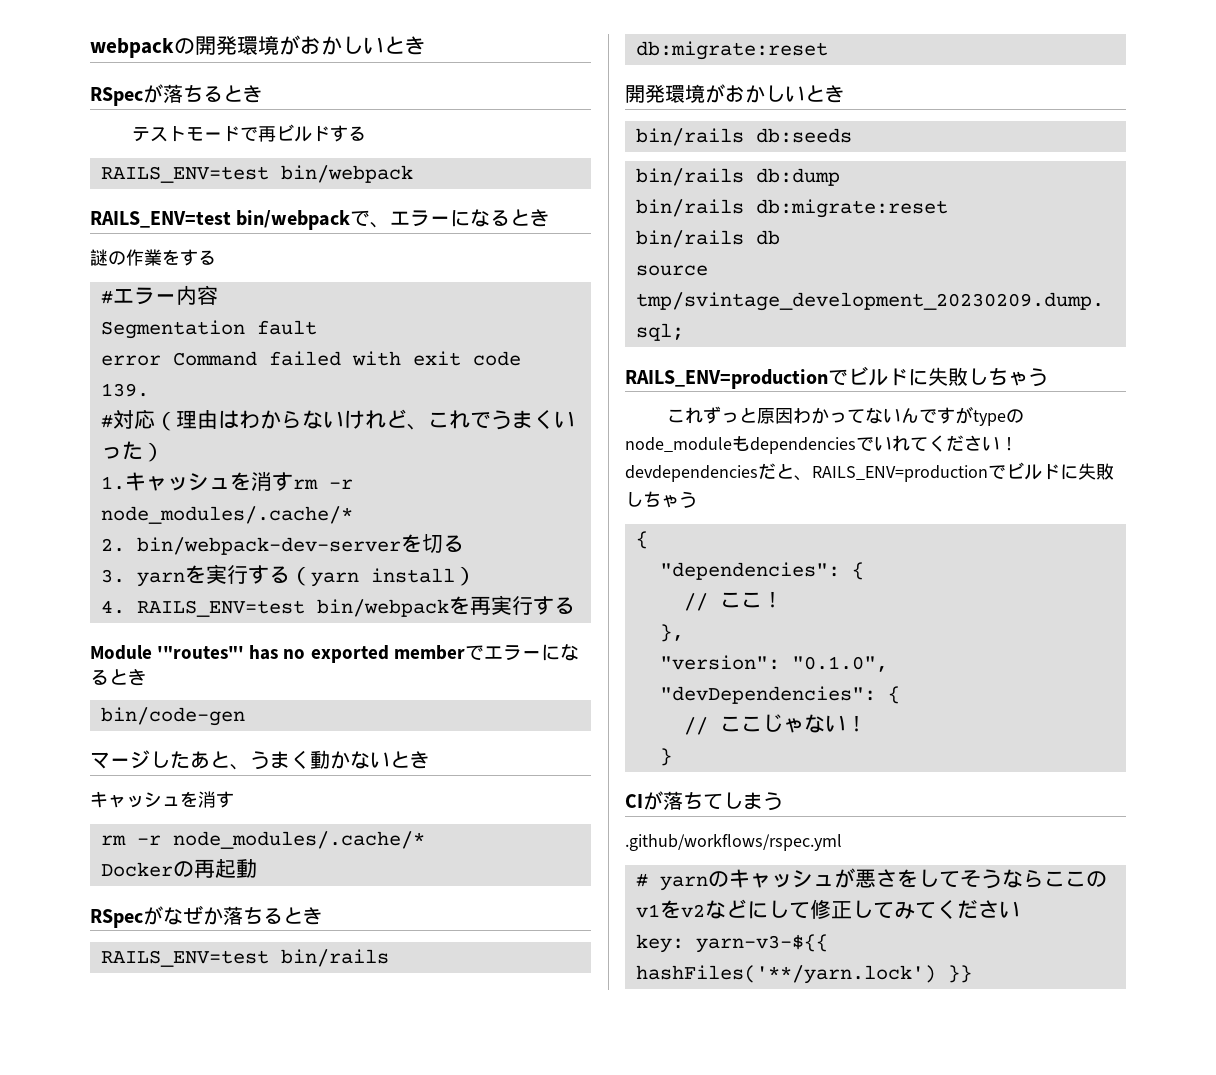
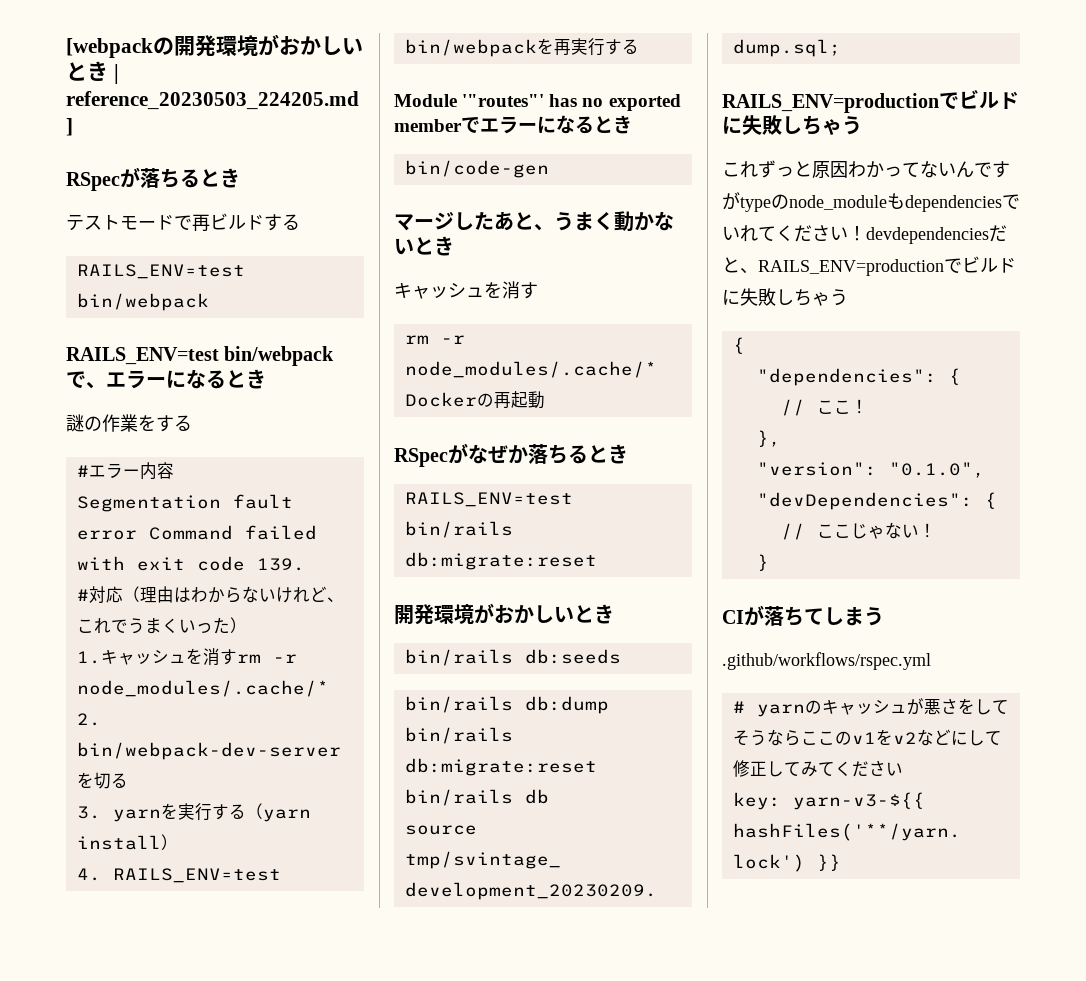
- webpackの開発環境がおかしいとき
+ [webpackの開発環境がおかしいとき | reference_20230503_224205.md ]

